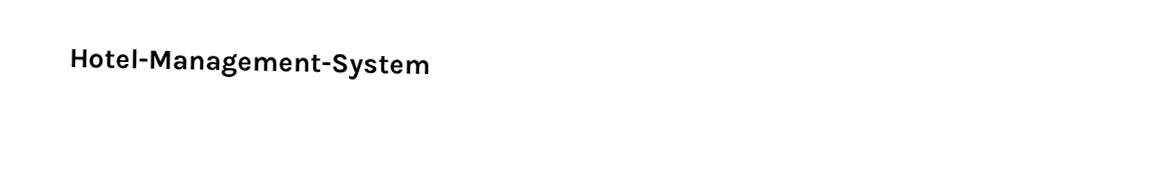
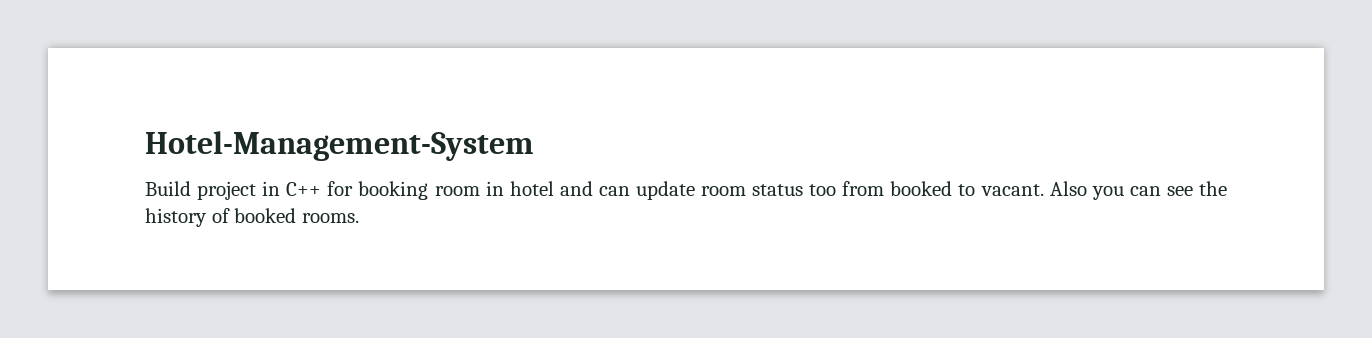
+ Build project in C++ for booking room in hotel and can update room status too from booked to vacant. Also you can see the history of booked rooms.

